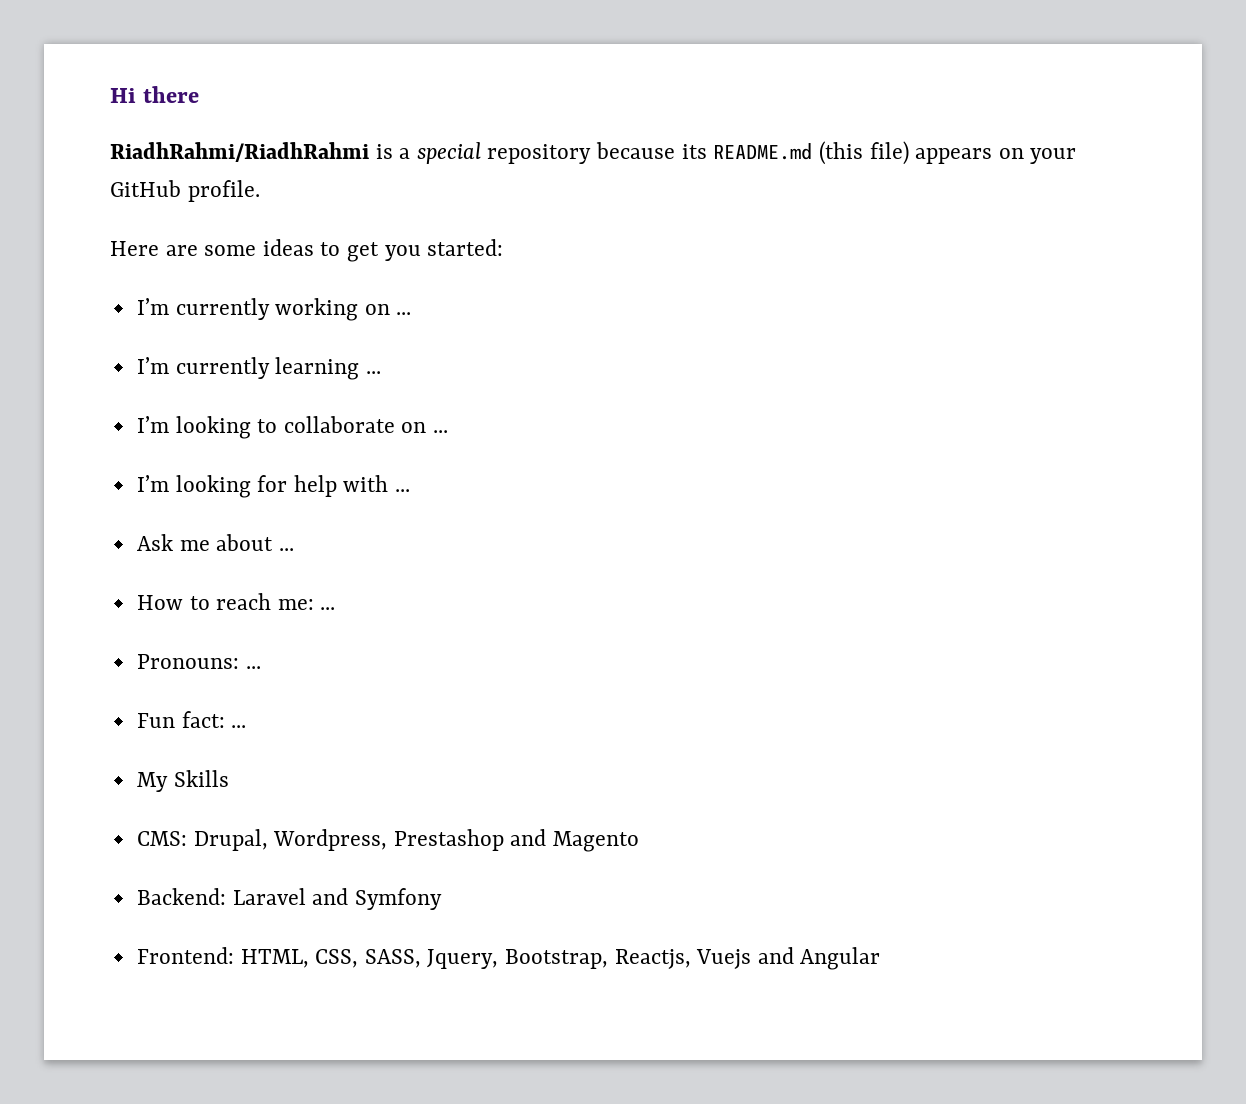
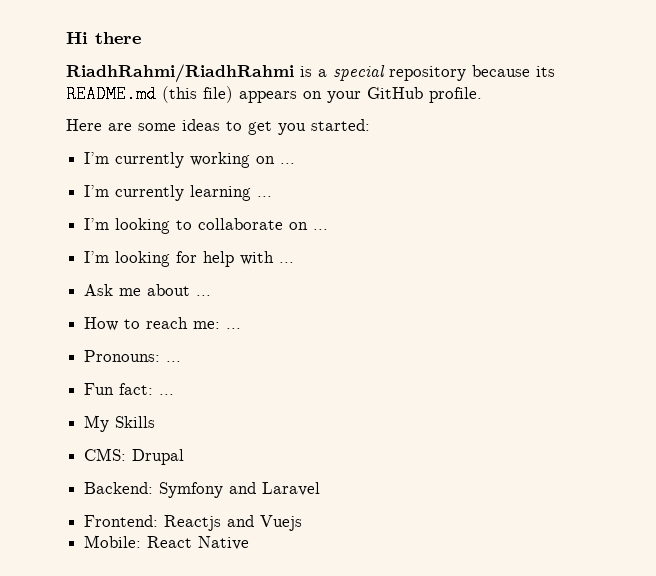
- CMS: Drupal, Wordpress, Prestashop and Magento
+ CMS: Drupal
- Backend: Laravel and Symfony
+ Backend: Symfony and Laravel
- Frontend: HTML, CSS, SASS, Jquery, Bootstrap, Reactjs, Vuejs and Angular
+ Frontend: Reactjs and Vuejs
+ Mobile: React Native

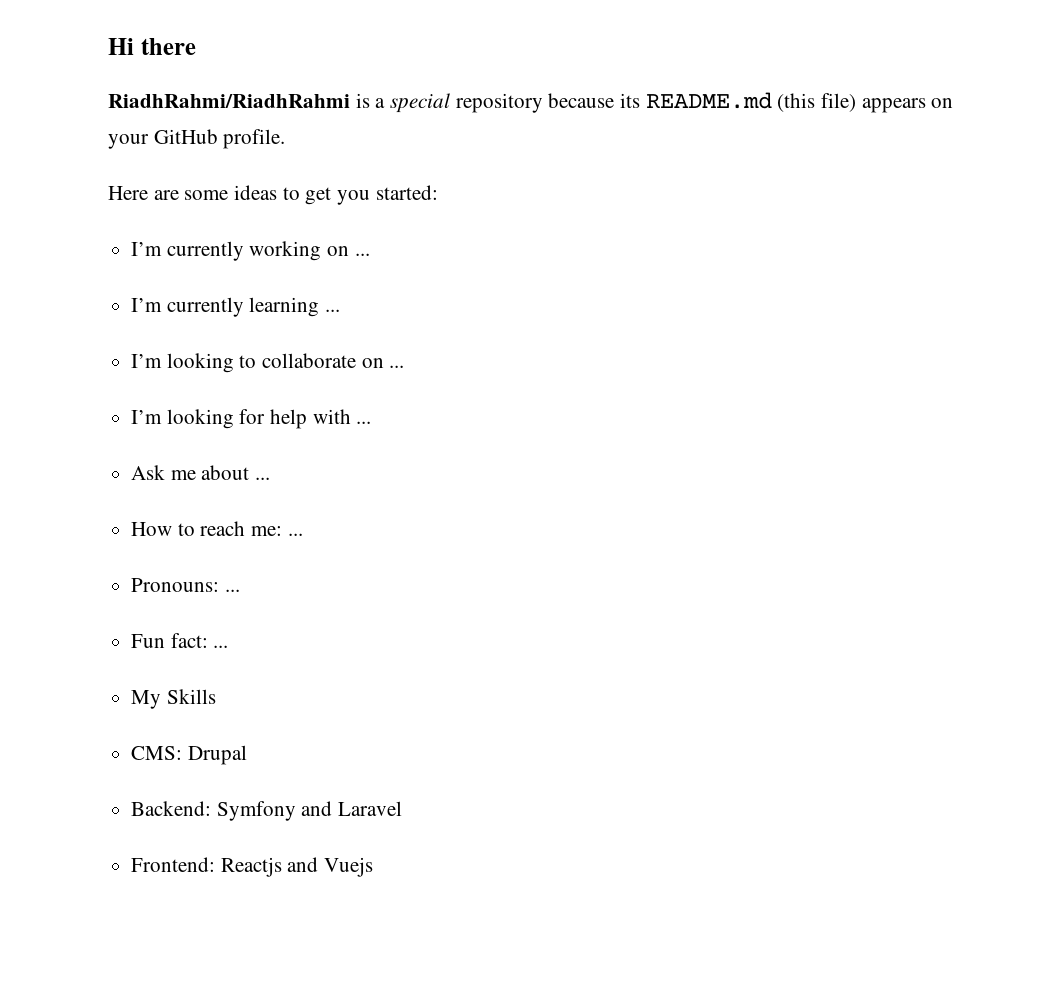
- Mobile: React Native

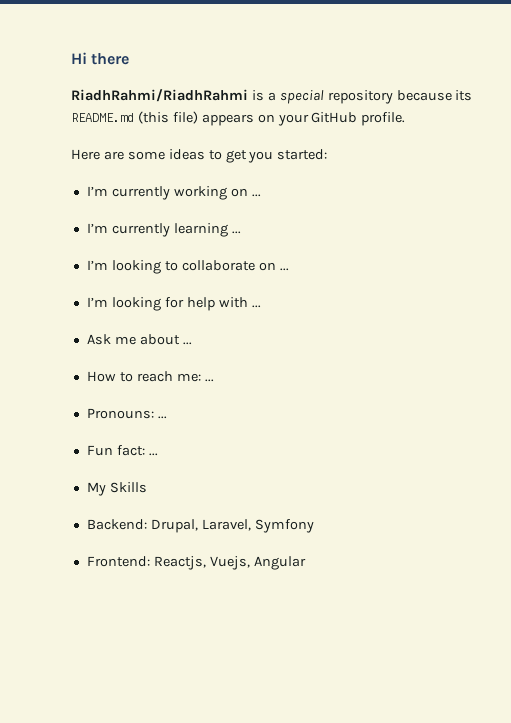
- CMS: Drupal
- Backend: Symfony and Laravel
+ Backend: Drupal, Laravel, Symfony
- Frontend: Reactjs and Vuejs
+ Frontend: Reactjs, Vuejs, Angular

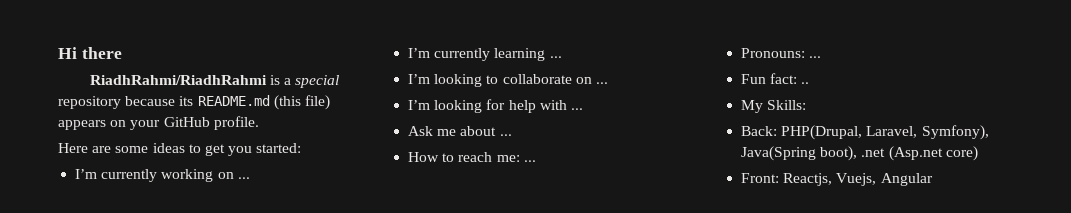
- Fun fact: ...
+ Fun fact: ..
- My Skills
- Backend: Drupal, Laravel, Symfony
- Frontend: Reactjs, Vuejs, Angular
+ My Skills:
+ Back: PHP(Drupal, Laravel, Symfony), Java(Spring boot), .net (Asp.net core)
+ Front: Reactjs, Vuejs, Angular

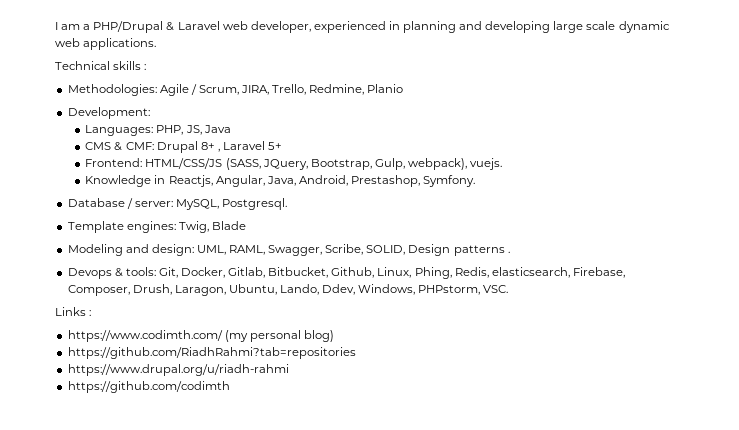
- Hi there
- RiadhRahmi/RiadhRahmi is a special repository because its README.md (this file) appears on your GitHub profile.
- Here are some ideas to get you started:
- I’m currently working on ...
- I’m currently learning ...
- I’m looking to collaborate on ...
- I’m looking for help with ...
- Ask me about ...
- How to reach me: ...
- Pronouns: ...
- Fun fact: ..
- My Skills:
- Back: PHP(Drupal, Laravel, Symfony), Java(Spring boot), .net (Asp.net core)
- Front: Reactjs, Vuejs, Angular
+ I am a PHP/Drupal & Laravel web developer, experienced in planning and developing large scale dynamic web applications.
+ Technical skills :
+ Methodologies: Agile / Scrum, JIRA, Trello, Redmine, Planio
+ Development:
+ Languages: PHP, JS, Java
+ CMS & CMF: Drupal 8+ , Laravel 5+
+ Frontend: HTML/CSS/JS (SASS, JQuery, Bootstrap, Gulp, webpack), vuejs.
+ Knowledge in Reactjs, Angular, Java, Android, Prestashop, Symfony.
+ Database / server: MySQL, Postgresql.
+ Template engines: Twig, Blade
+ Modeling and design: UML, RAML, Swagger, Scribe, SOLID, Design patterns .
+ Devops & tools: Git, Docker, Gitlab, Bitbucket, Github, Linux, Phing, Redis, elasticsearch, Firebase, Composer, Drush, Laragon, Ubuntu, Lando, Ddev, Windows, PHPstorm, VSC.
+ Links :
+ https://www.codimth.com/ (my personal blog)
+ https://github.com/RiadhRahmi?tab=repositories
+ https://www.drupal.org/u/riadh-rahmi
+ https://github.com/codimth

